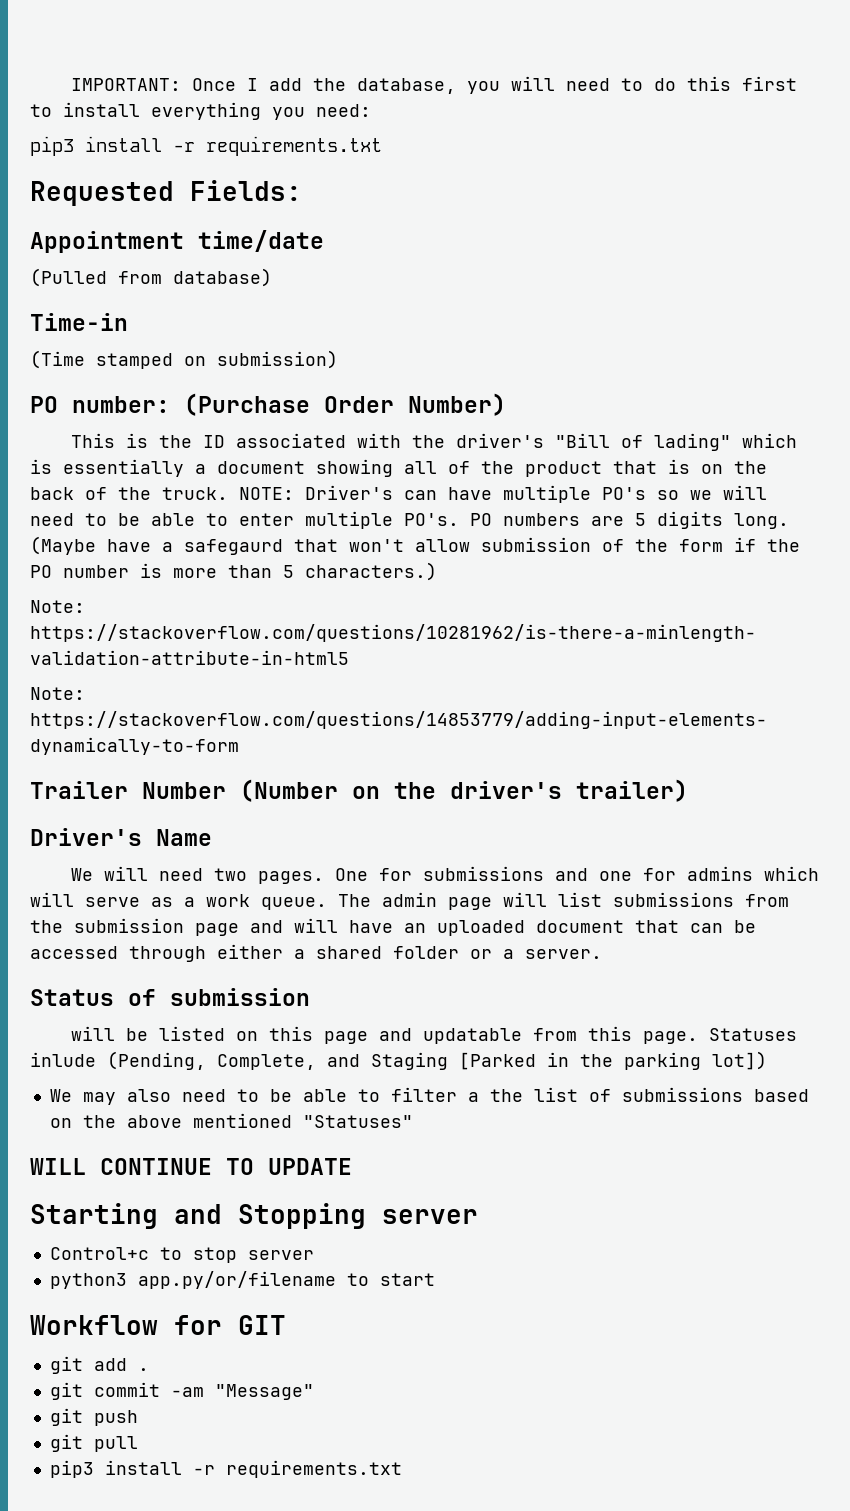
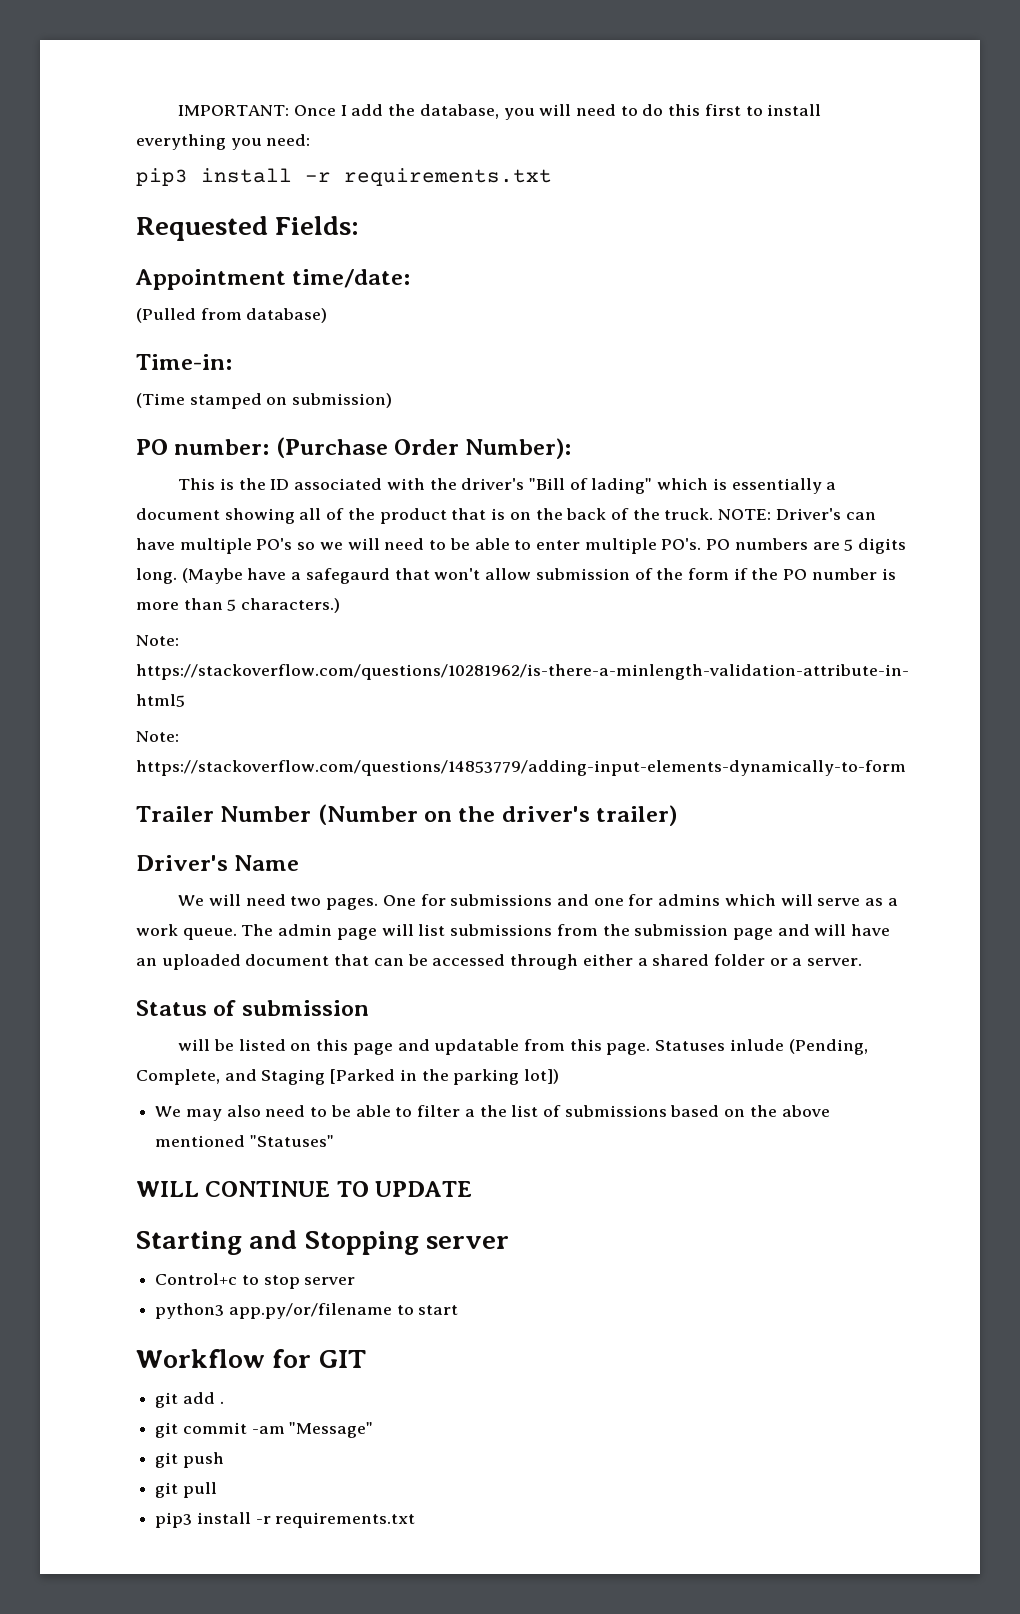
- Appointment time/date
+ Appointment time/date:
- Time-in
+ Time-in:
- PO number: (Purchase Order Number)
+ PO number: (Purchase Order Number):

